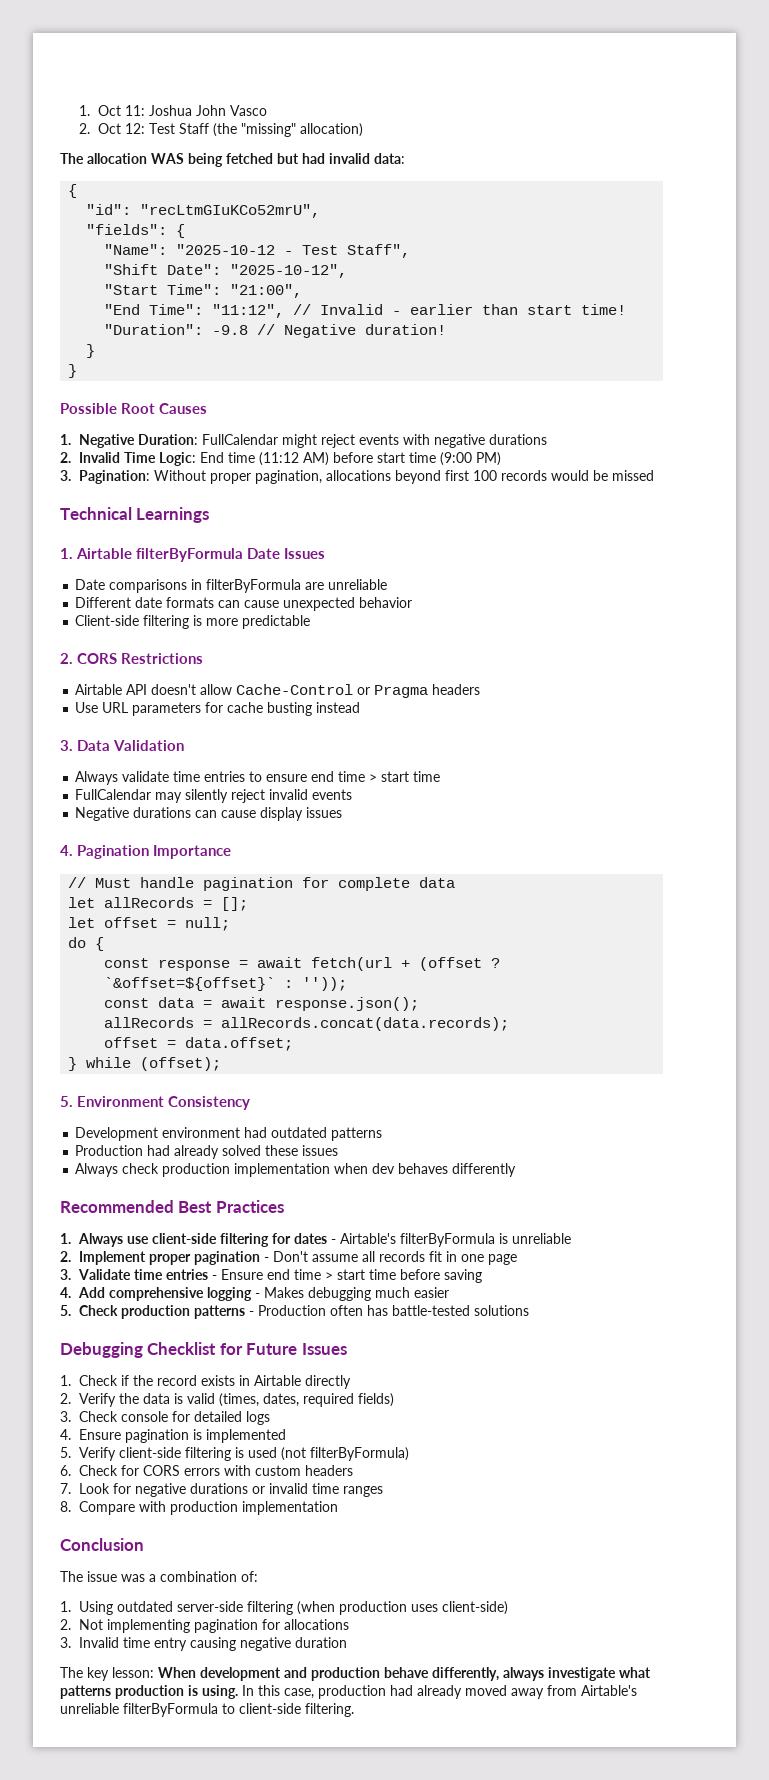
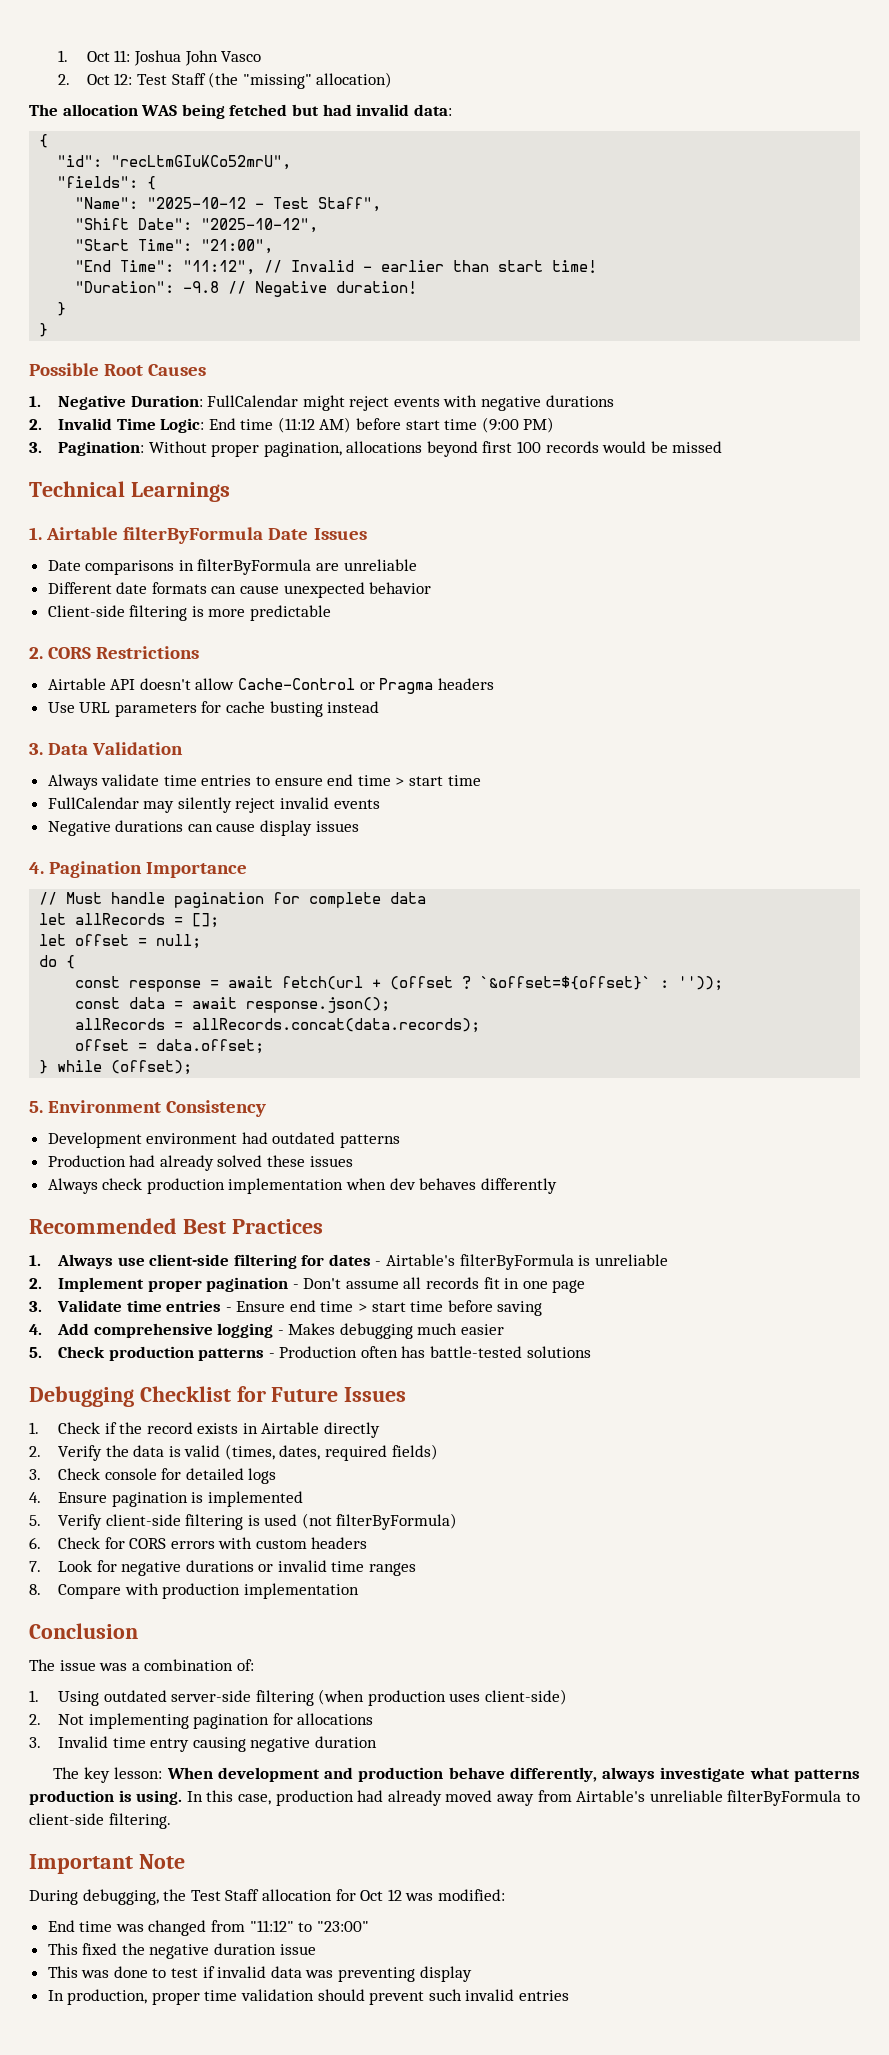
+ Important Note
+ During debugging, the Test Staff allocation for Oct 12 was modified:
+ End time was changed from "11:12" to "23:00"
+ This fixed the negative duration issue
+ This was done to test if invalid data was preventing display
+ In production, proper time validation should prevent such invalid entries

